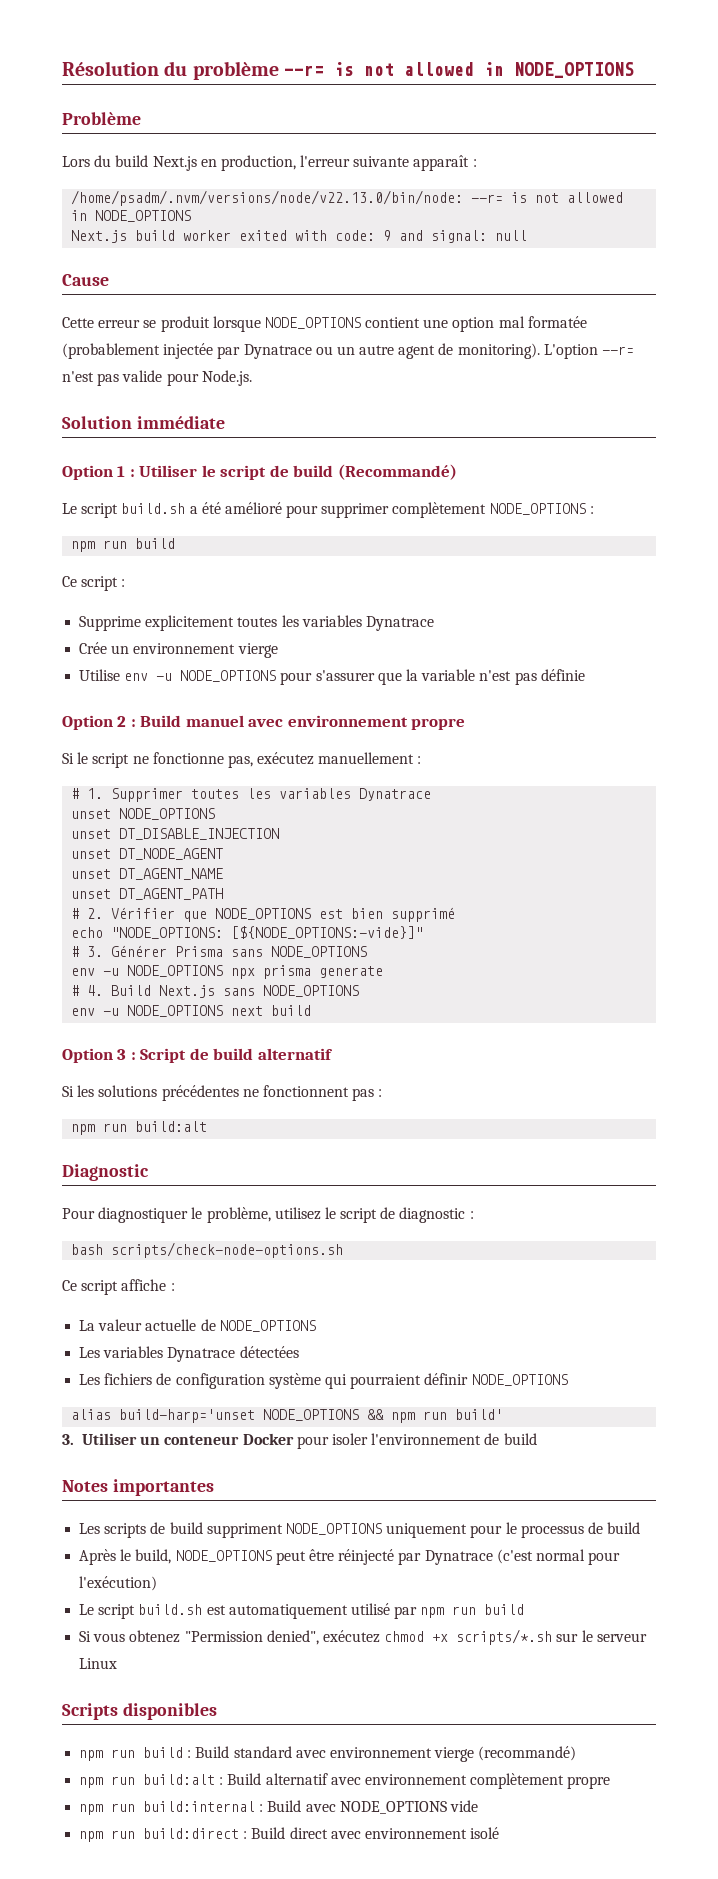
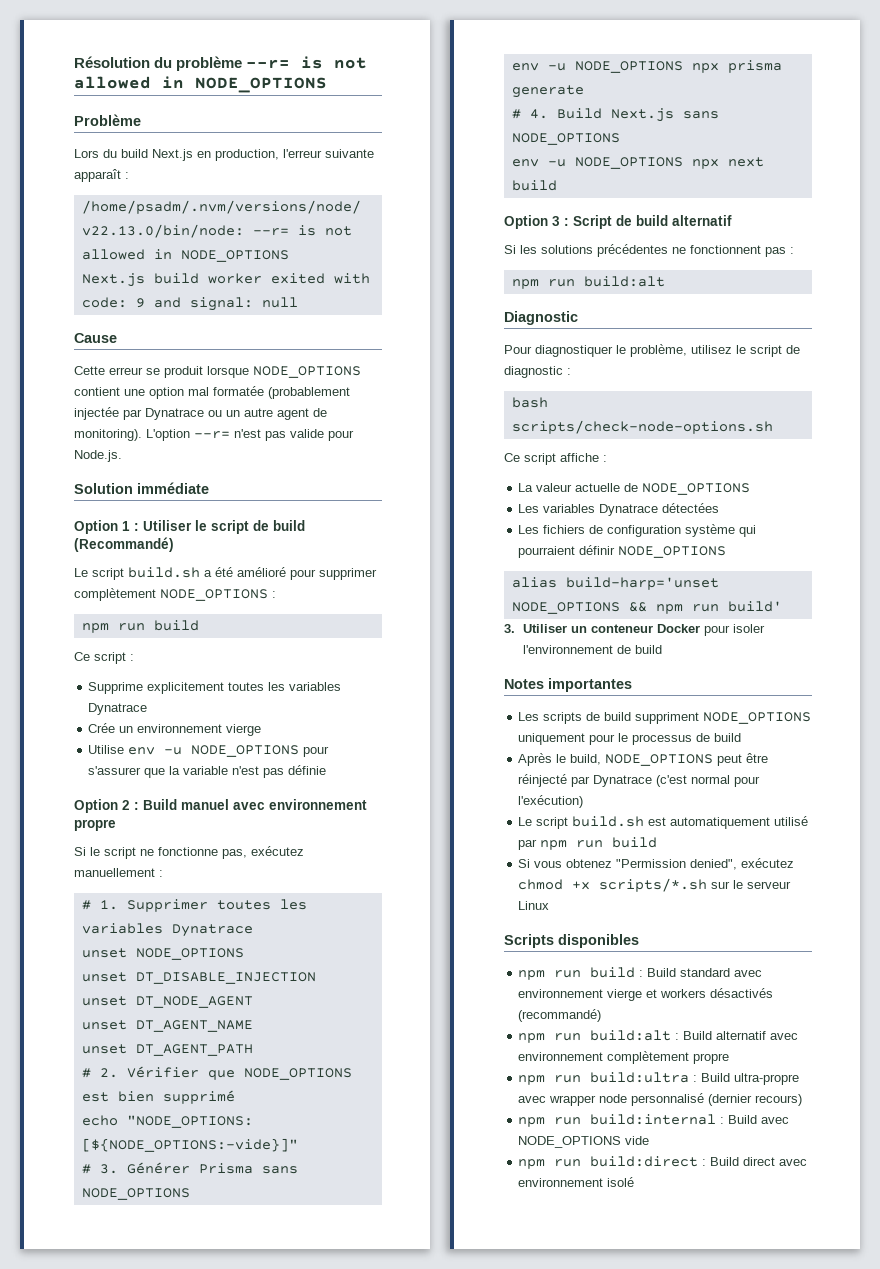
- env -u NODE_OPTIONS next build
+ env -u NODE_OPTIONS npx next build
- npm run build : Build standard avec environnement vierge (recommandé)
+ npm run build : Build standard avec environnement vierge et workers désactivés (recommandé)
+ npm run build:ultra : Build ultra-propre avec wrapper node personnalisé (dernier recours)

